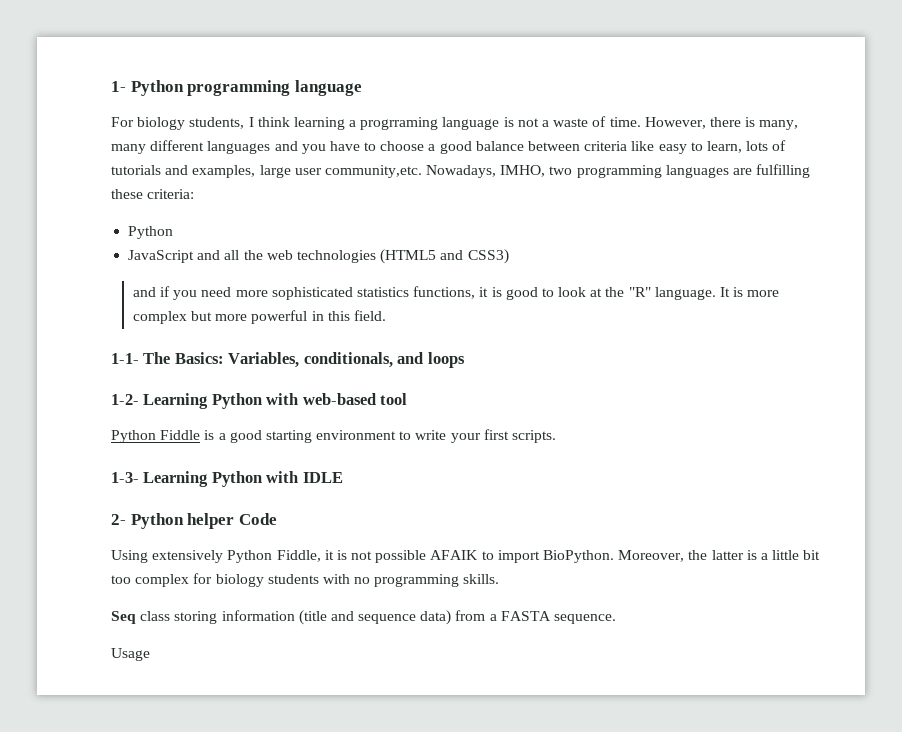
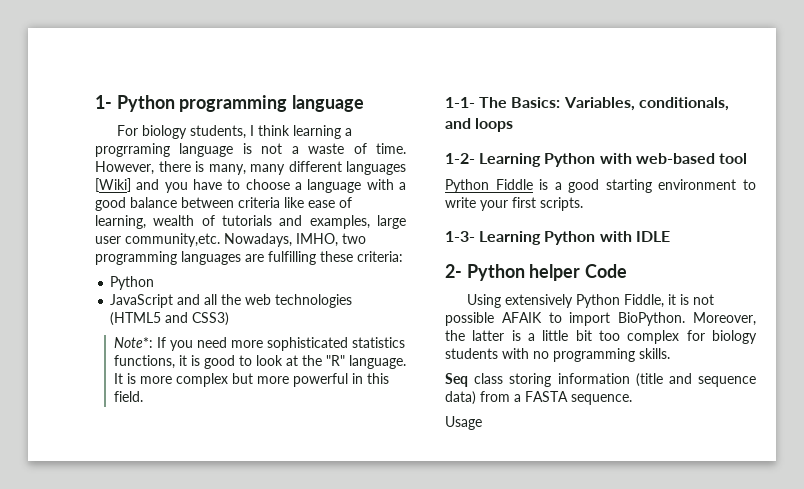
- However, there is many, many different languages and you have to choose a good balance between criteria like easy to learn, lots of tutorials and examples, large user community,etc.
+ However, there is many, many different languages [Wiki] and you have to choose a language with a good balance between criteria like ease of learning, wealth of tutorials and examples, large user community,etc.
- and if you need more sophisticated statistics functions, it is good to look at the "R" language.
+ Note*: If you need more sophisticated statistics functions, it is good to look at the "R" language.

